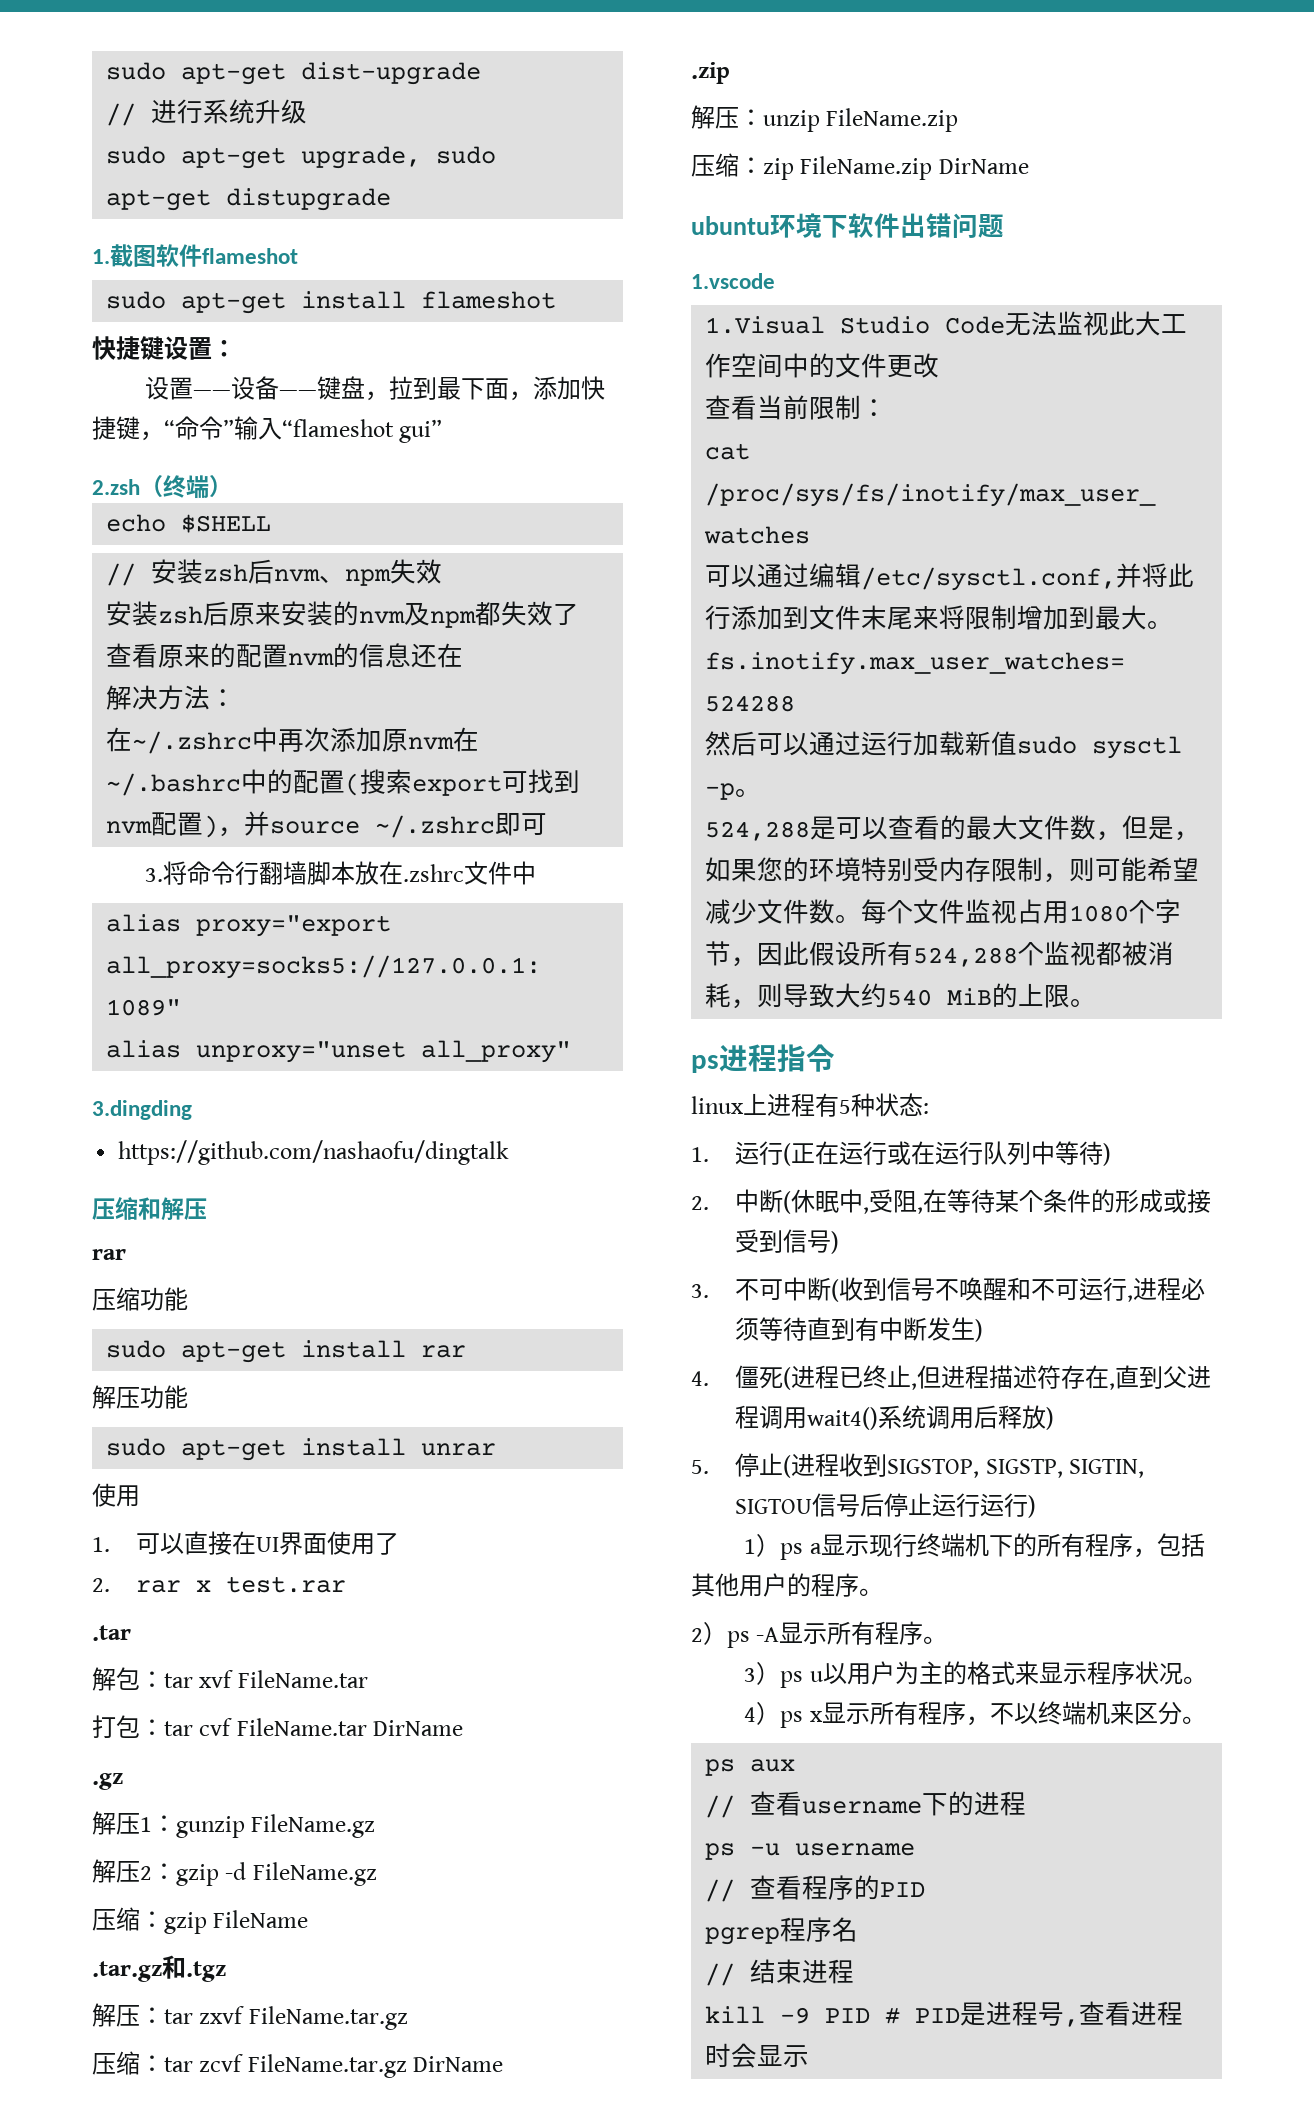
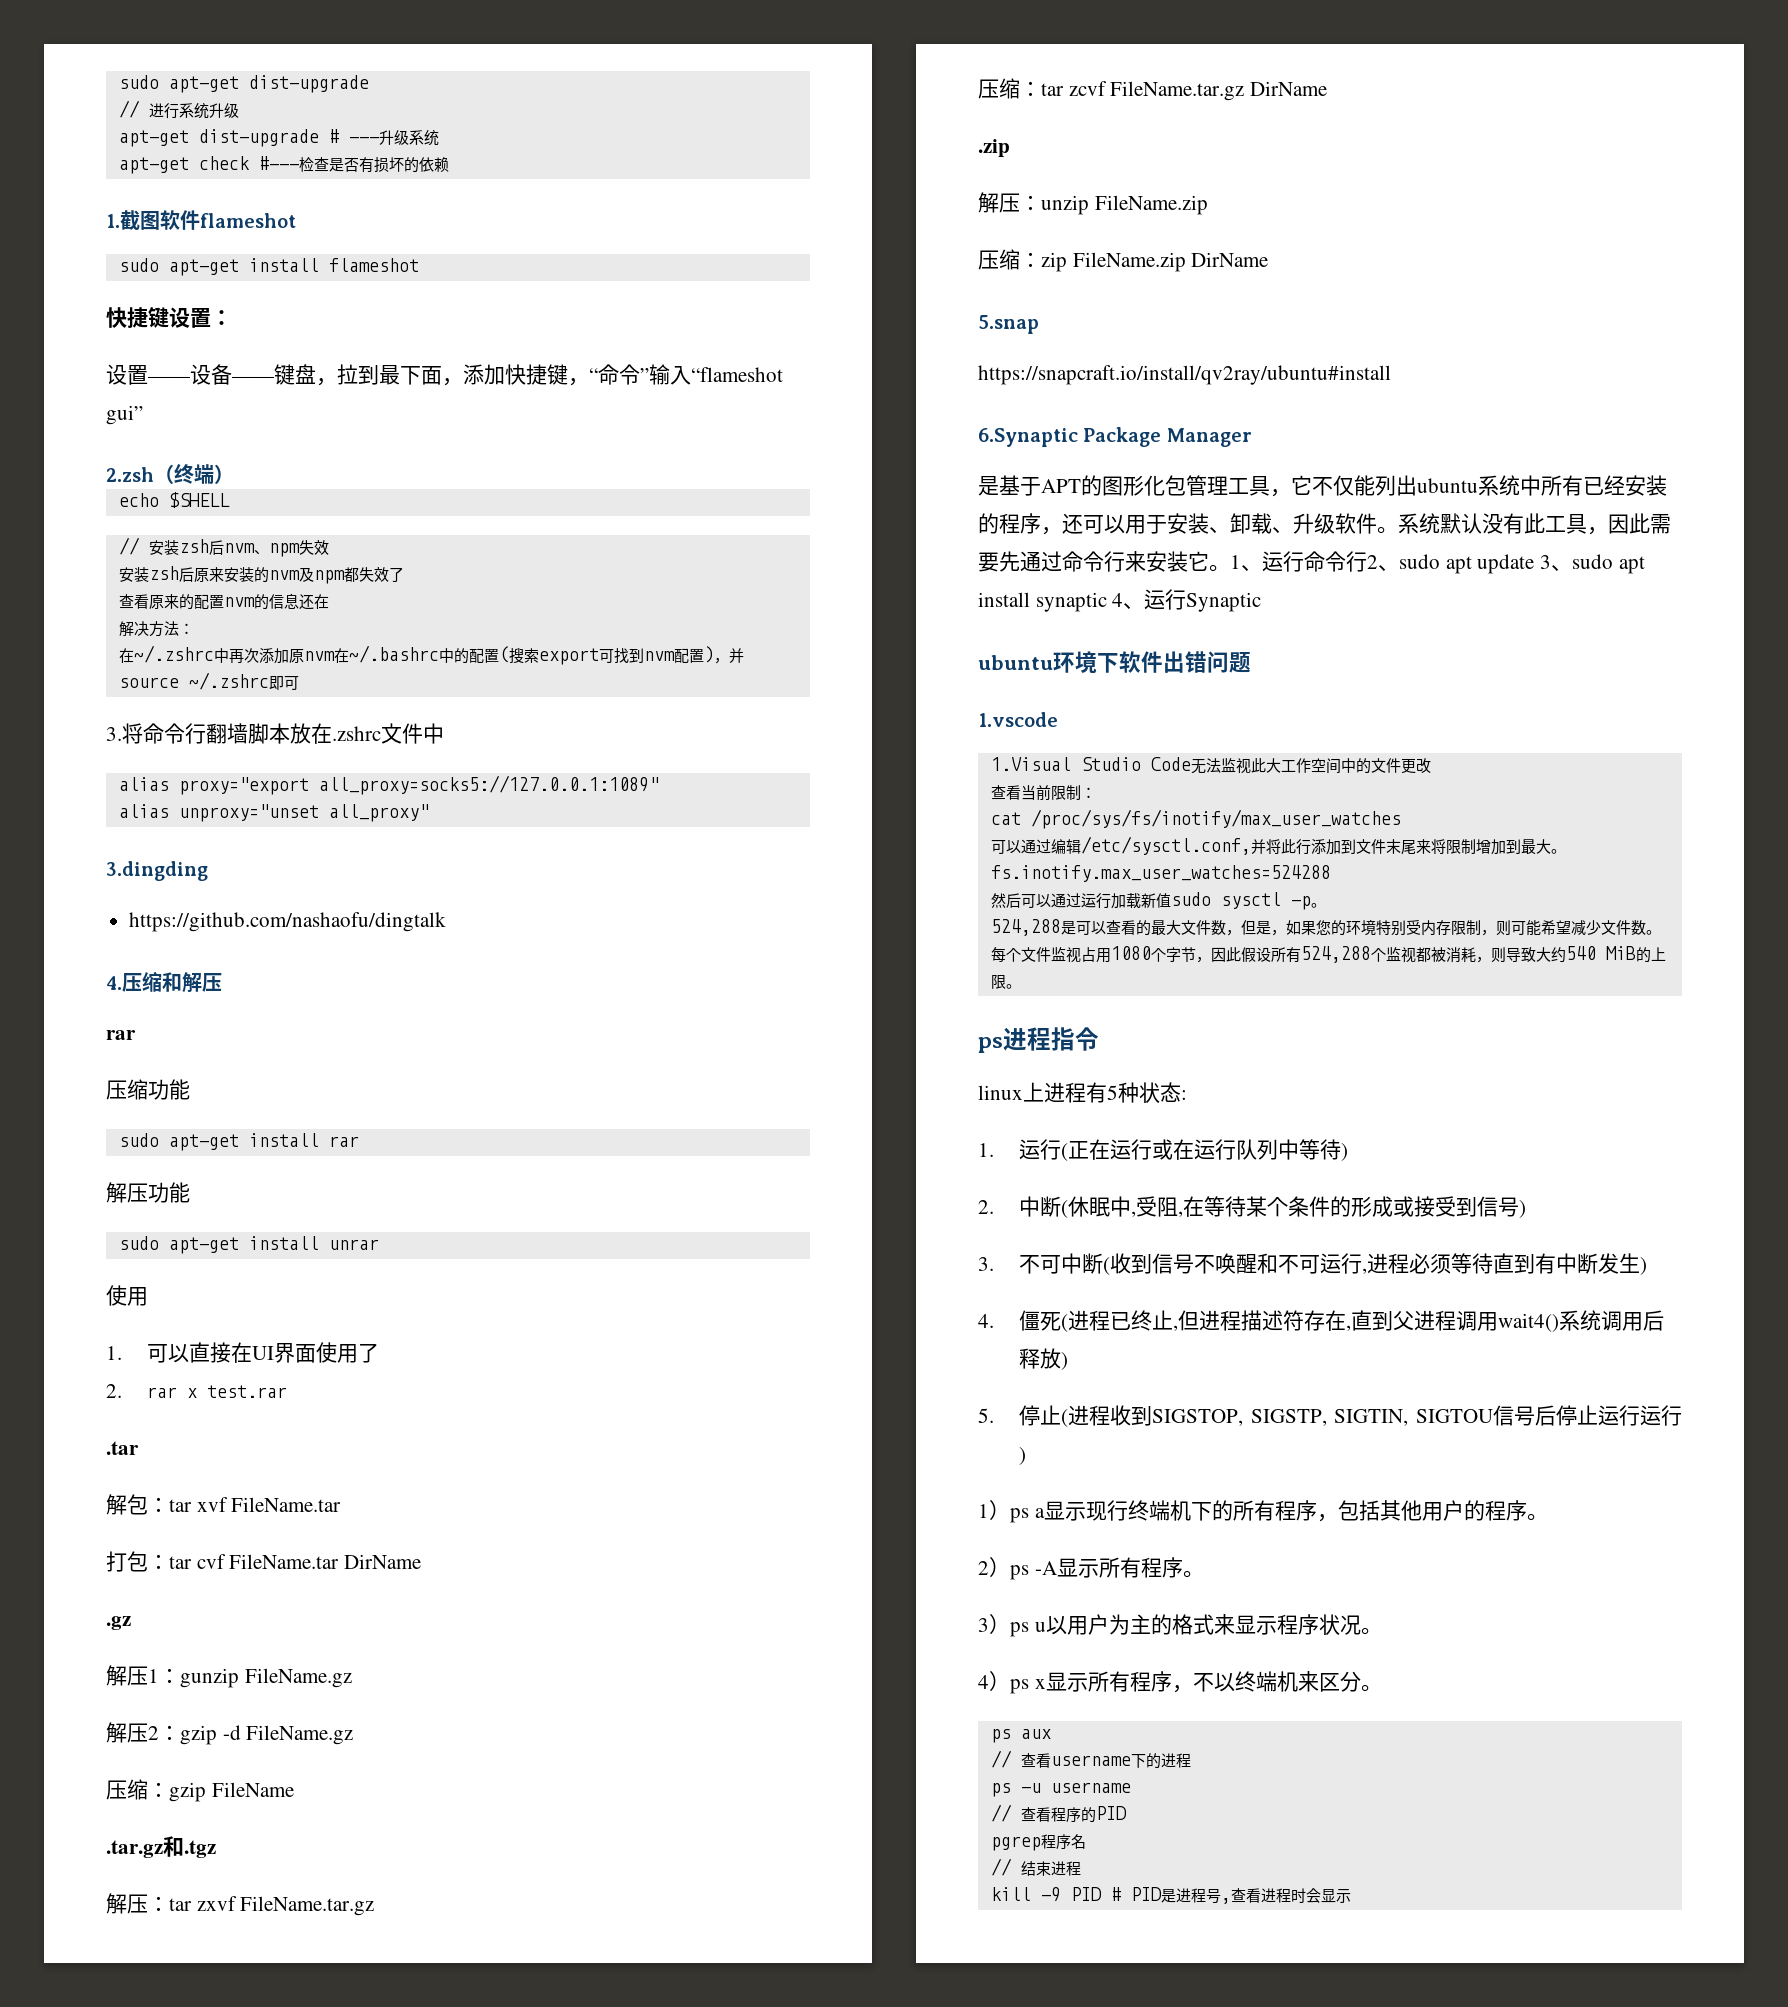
- sudo apt-get upgrade, sudo apt-get distupgrade
+ apt-get dist-upgrade # ———升级系统
+ apt-get check #——-检查是否有损坏的依赖
- 压缩和解压
+ 4.压缩和解压
+ 5.snap
+ https://snapcraft.io/install/qv2ray/ubuntu#install
+ 6.Synaptic Package Manager
+ 是基于APT的图形化包管理工具，它不仅能列出ubuntu系统中所有已经安装的程序，还可以用于安装、卸载、升级软件。系统默认没有此工具，因此需要先通过命令行来安装它。1、运行命令行2、sudo apt update 3、sudo apt install synaptic 4、运行Synaptic

